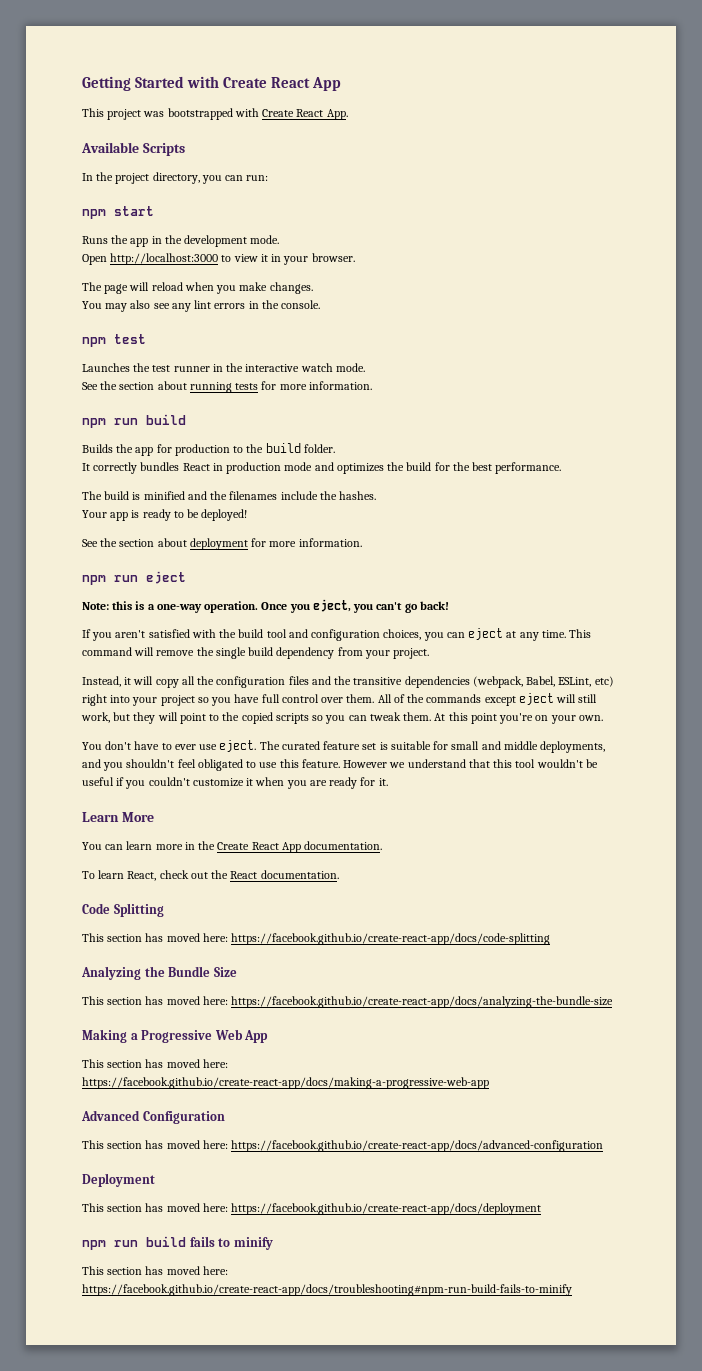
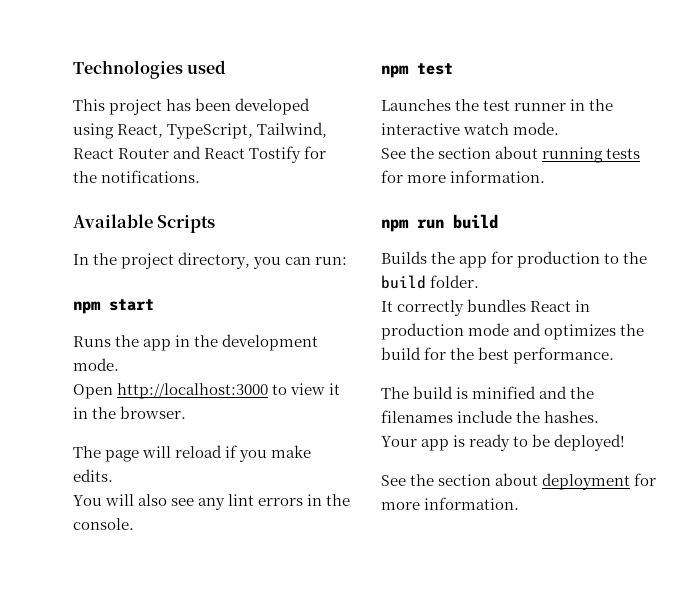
- Getting Started with Create React App
- This project was bootstrapped with Create React App.
+ Technologies used
+ This project has been developed using React, TypeScript, Tailwind, React Router and React Tostify for the notifications.
- Open http://localhost:3000 to view it in your browser.
+ Open http://localhost:3000 to view it in the browser.
- The page will reload when you make changes.
- You may also see any lint errors in the console.
+ The page will reload if you make edits.
+ You will also see any lint errors in the console.
- npm run eject
- Note: this is a one-way operation. Once you eject, you can't go back!
- If you aren't satisfied with the build tool and configuration choices, you can eject at any time. This command will remove the single build dependency from your project.
- Instead, it will copy all the configuration files and the transitive dependencies (webpack, Babel, ESLint, etc) right into your project so you have full control over them. All of the commands except eject will still work, but they will point to the copied scripts so you can tweak them. At this point you're on your own.
- You don't have to ever use eject. The curated feature set is suitable for small and middle deployments, and you shouldn't feel obligated to use this feature. However we understand that this tool wouldn't be useful if you couldn't customize it when you are ready for it.
- Learn More
- You can learn more in the Create React App documentation.
- To learn React, check out the React documentation.
- Code Splitting
- This section has moved here: https://facebook.github.io/create-react-app/docs/code-splitting
- Analyzing the Bundle Size
- This section has moved here: https://facebook.github.io/create-react-app/docs/analyzing-the-bundle-size
- Making a Progressive Web App
- This section has moved here: https://facebook.github.io/create-react-app/docs/making-a-progressive-web-app
- Advanced Configuration
- This section has moved here: https://facebook.github.io/create-react-app/docs/advanced-configuration
- Deployment
- This section has moved here: https://facebook.github.io/create-react-app/docs/deployment
- npm run build fails to minify
- This section has moved here: https://facebook.github.io/create-react-app/docs/troubleshooting#npm-run-build-fails-to-minify

